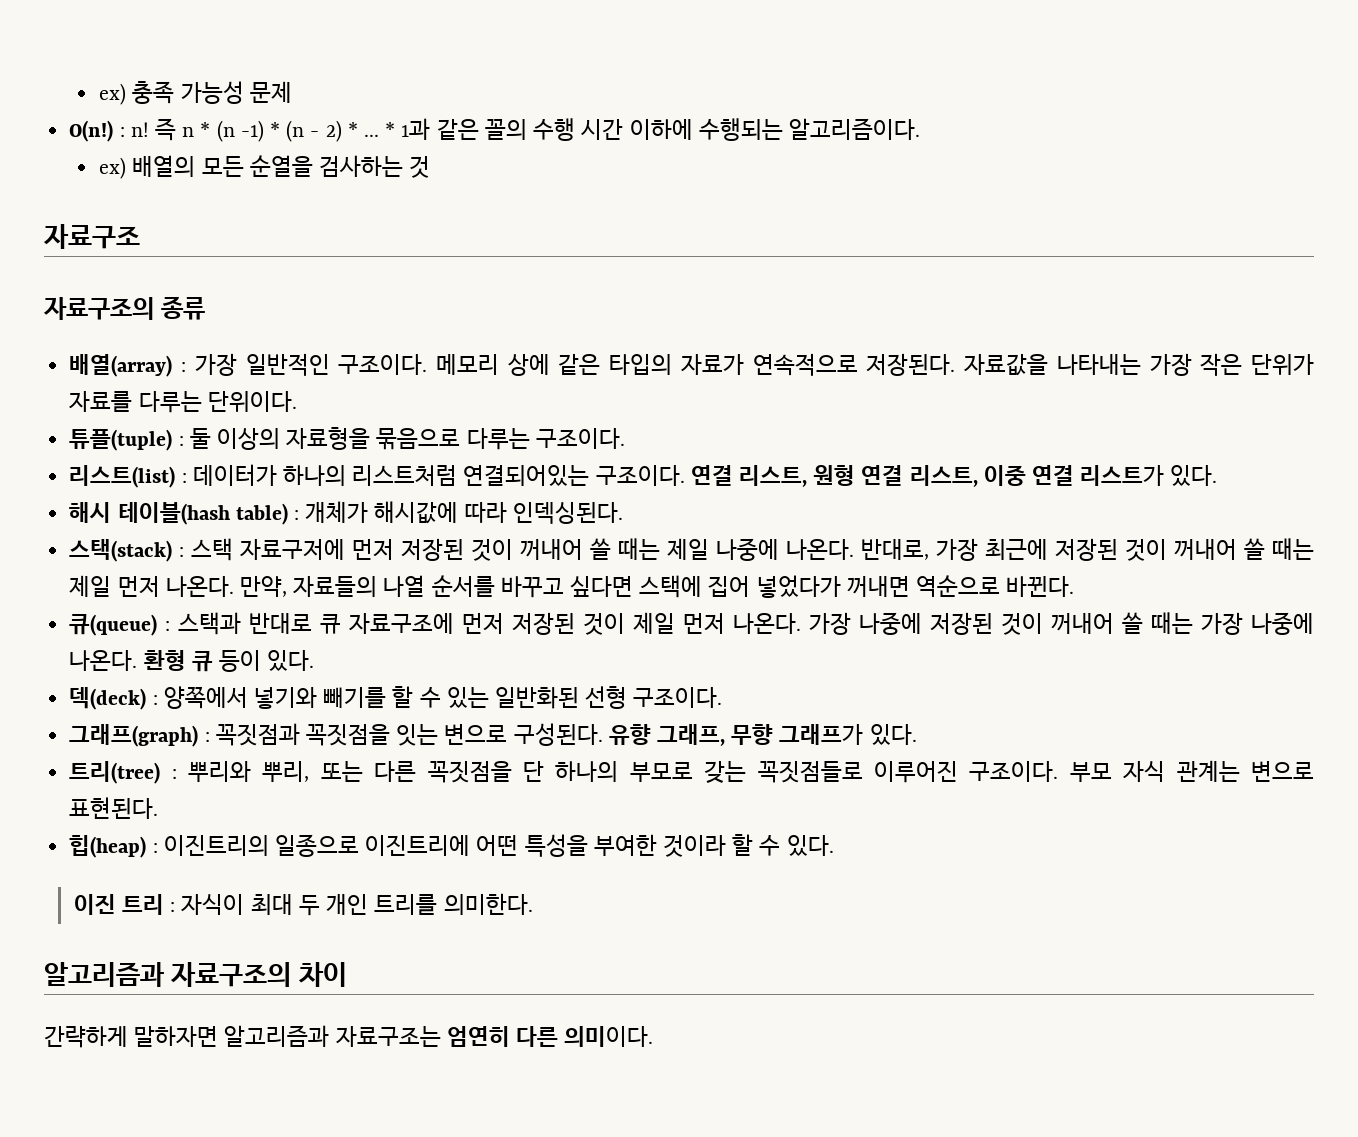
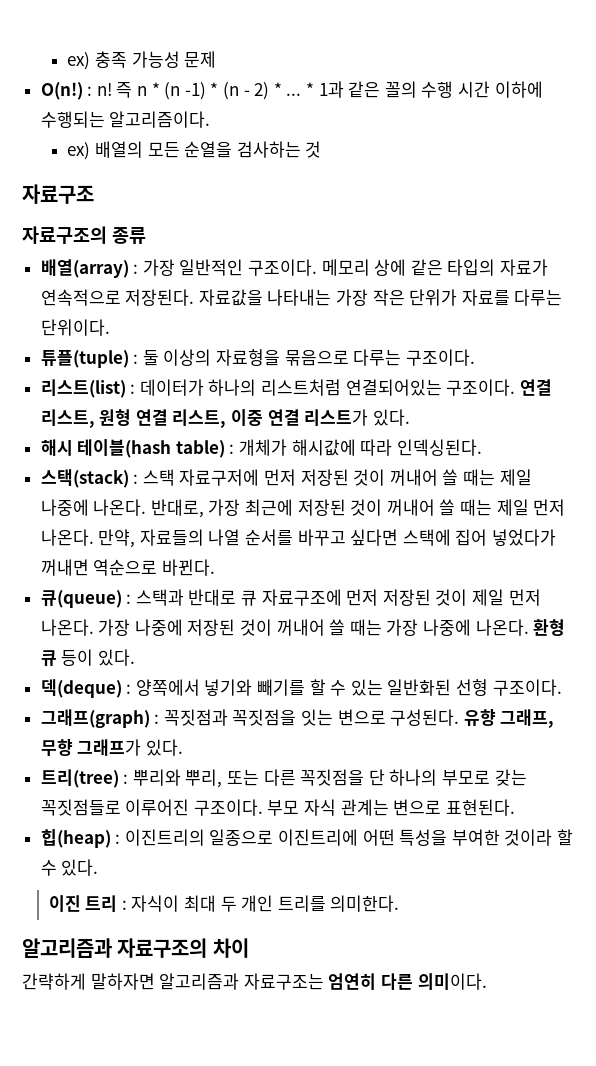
- 덱(deck) : 양쪽에서 넣기와 빼기를 할 수 있는 일반화된 선형 구조이다.
+ 덱(deque) : 양쪽에서 넣기와 빼기를 할 수 있는 일반화된 선형 구조이다.

